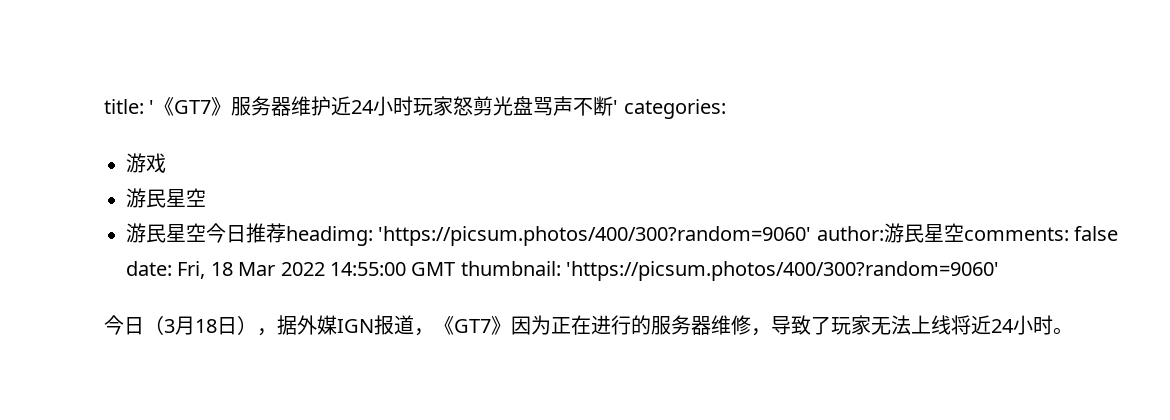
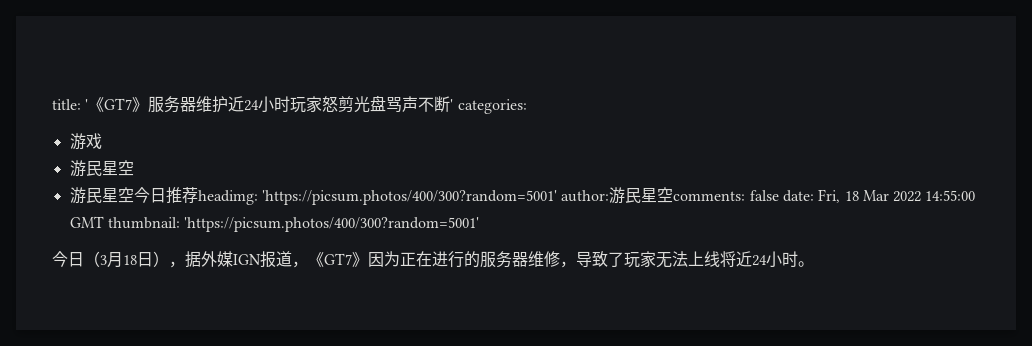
- 游民星空今日推荐headimg: 'https://picsum.photos/400/300?random=9060' author:游民星空comments: false date: Fri, 18 Mar 2022 14:55:00 GMT thumbnail: 'https://picsum.photos/400/300?random=9060'
+ 游民星空今日推荐headimg: 'https://picsum.photos/400/300?random=5001' author:游民星空comments: false date: Fri, 18 Mar 2022 14:55:00 GMT thumbnail: 'https://picsum.photos/400/300?random=5001'

